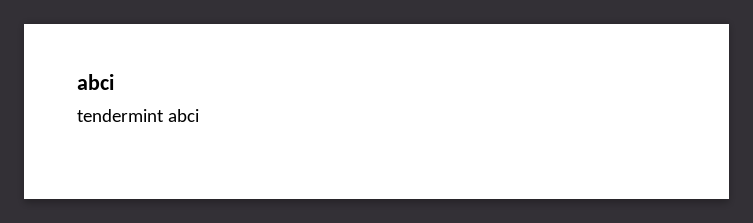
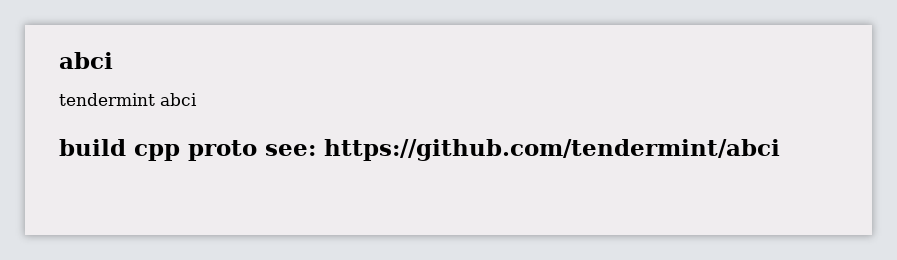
+ build cpp proto see: https://github.com/tendermint/abci

